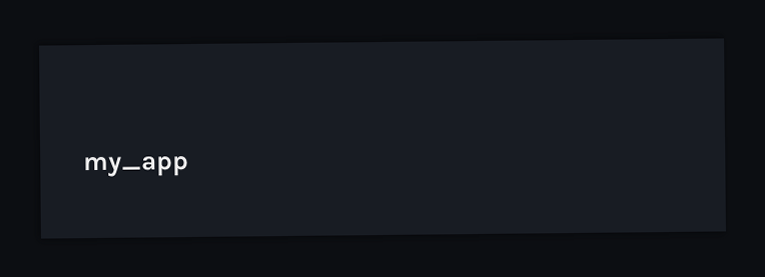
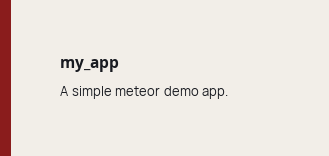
+ A simple meteor demo app.

